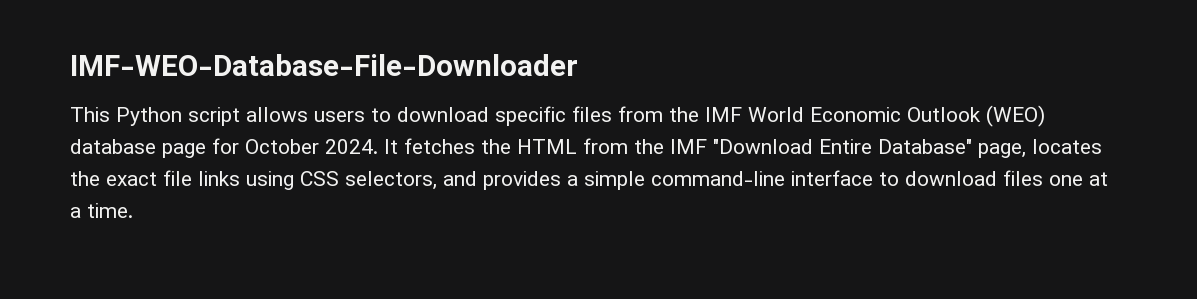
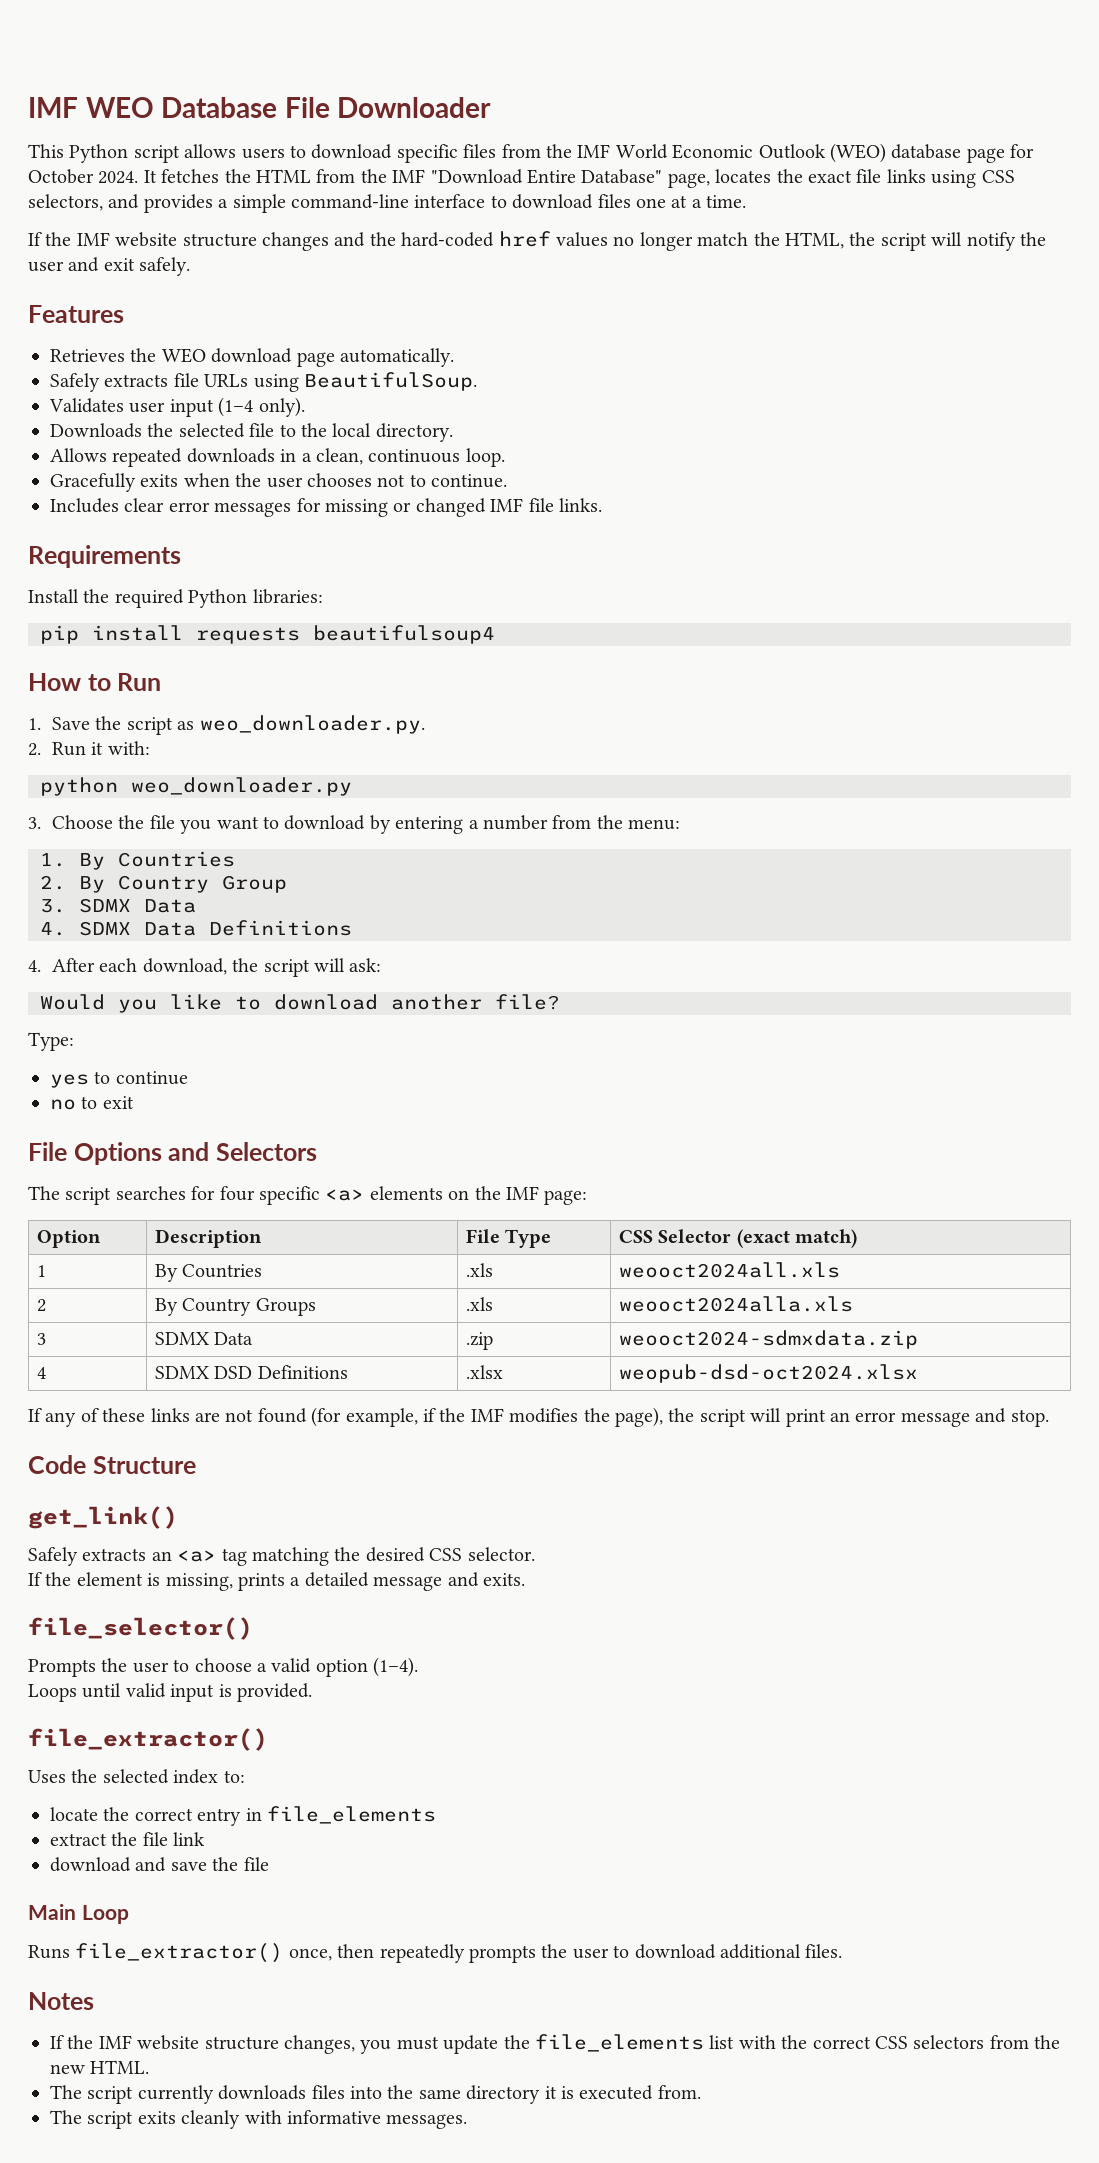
- IMF-WEO-Database-File-Downloader
+ IMF WEO Database File Downloader
+ If the IMF website structure changes and the hard-coded href values no longer match the HTML, the script will notify the user and exit safely.
+ Features
+ Retrieves the WEO download page automatically.
+ Safely extracts file URLs using BeautifulSoup.
+ Validates user input (1–4 only).
+ Downloads the selected file to the local directory.
+ Allows repeated downloads in a clean, continuous loop.
+ Gracefully exits when the user chooses not to continue.
+ Includes clear error messages for missing or changed IMF file links.
+ Requirements
+ Install the required Python libraries:
+ pip install requests beautifulsoup4
+ How to Run
+ 1. Save the script as weo_downloader.py.
+ 2. Run it with:
+ python weo_downloader.py
+ 3. Choose the file you want to download by entering a number from the menu:
+ 1. By Countries
+ 2. By Country Group
+ 3. SDMX Data
+ 4. SDMX Data Definitions
+ 4. After each download, the script will ask:
+ Would you like to download another file?
+ Type:
+ yes to continue
+ no to exit
+ File Options and Selectors
+ The script searches for four specific <a> elements on the IMF page:
+ Option | Description | File Type | CSS Selector (exact match)
+ 1 | By Countries | .xls | weooct2024all.xls
+ 2 | By Country Groups | .xls | weooct2024alla.xls
+ 3 | SDMX Data | .zip | weooct2024-sdmxdata.zip
+ 4 | SDMX DSD Definitions | .xlsx | weopub-dsd-oct2024.xlsx
+ If any of these links are not found (for example, if the IMF modifies the page), the script will print an error message and stop.
+ Code Structure
+ get_link()
+ Safely extracts an <a> tag matching the desired CSS selector.
+ If the element is missing, prints a detailed message and exits.
+ file_selector()
+ Prompts the user to choose a valid option (1–4).
+ Loops until valid input is provided.
+ file_extractor()
+ Uses the selected index to:
+ locate the correct entry in file_elements
+ extract the file link
+ download and save the file
+ Main Loop
+ Runs file_extractor() once, then repeatedly prompts the user to download additional files.
+ Notes
+ If the IMF website structure changes, you must update the file_elements list with the correct CSS selectors from the new HTML.
+ The script currently downloads files into the same directory it is executed from.
+ The script exits cleanly with informative messages.

